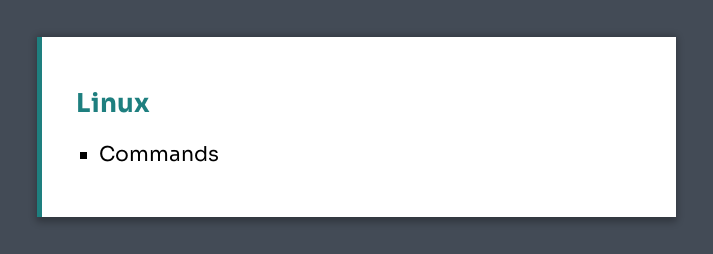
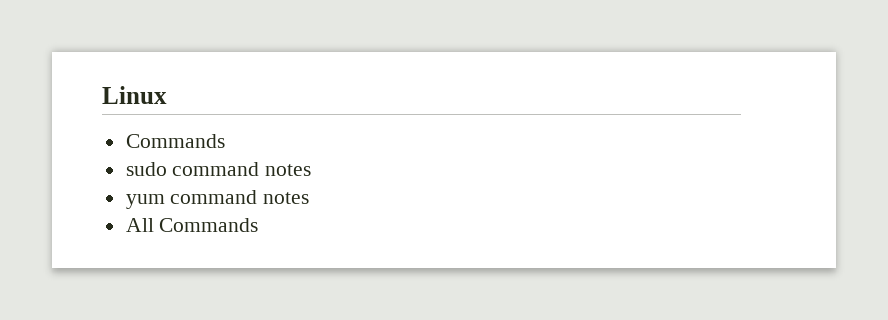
+ sudo command notes
+ yum command notes
+ All Commands

